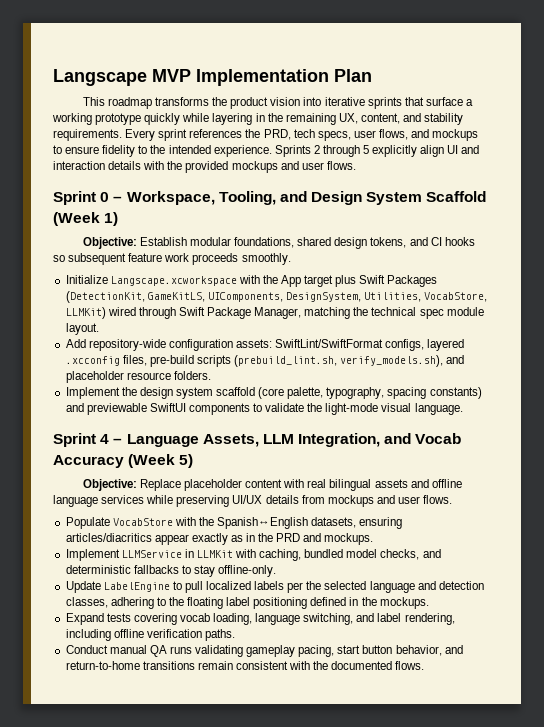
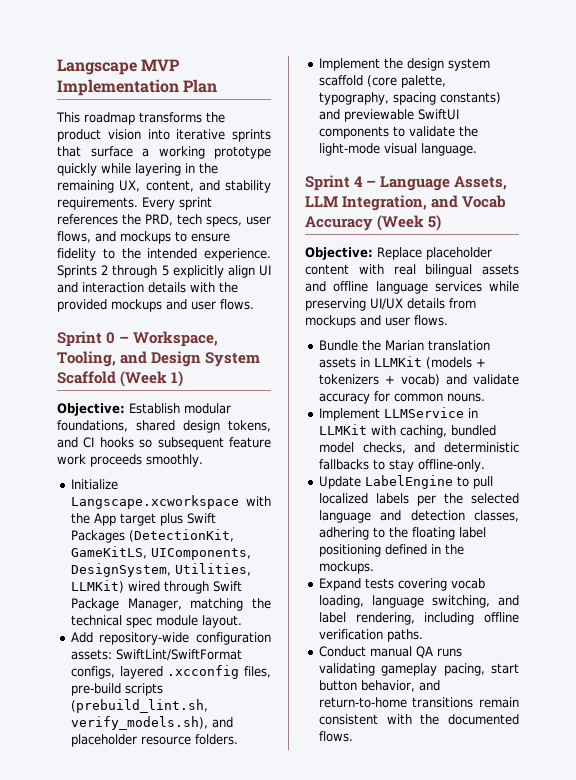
- Initialize Langscape.xcworkspace with the App target plus Swift Packages (DetectionKit, GameKitLS, UIComponents, DesignSystem, Utilities, VocabStore, LLMKit) wired through Swift Package Manager, matching the technical spec module layout.
+ Initialize Langscape.xcworkspace with the App target plus Swift Packages (DetectionKit, GameKitLS, UIComponents, DesignSystem, Utilities, LLMKit) wired through Swift Package Manager, matching the technical spec module layout.
- Populate VocabStore with the Spanish↔English datasets, ensuring articles/diacritics appear exactly as in the PRD and mockups.
+ Bundle the Marian translation assets in LLMKit (models + tokenizers + vocab) and validate accuracy for common nouns.

